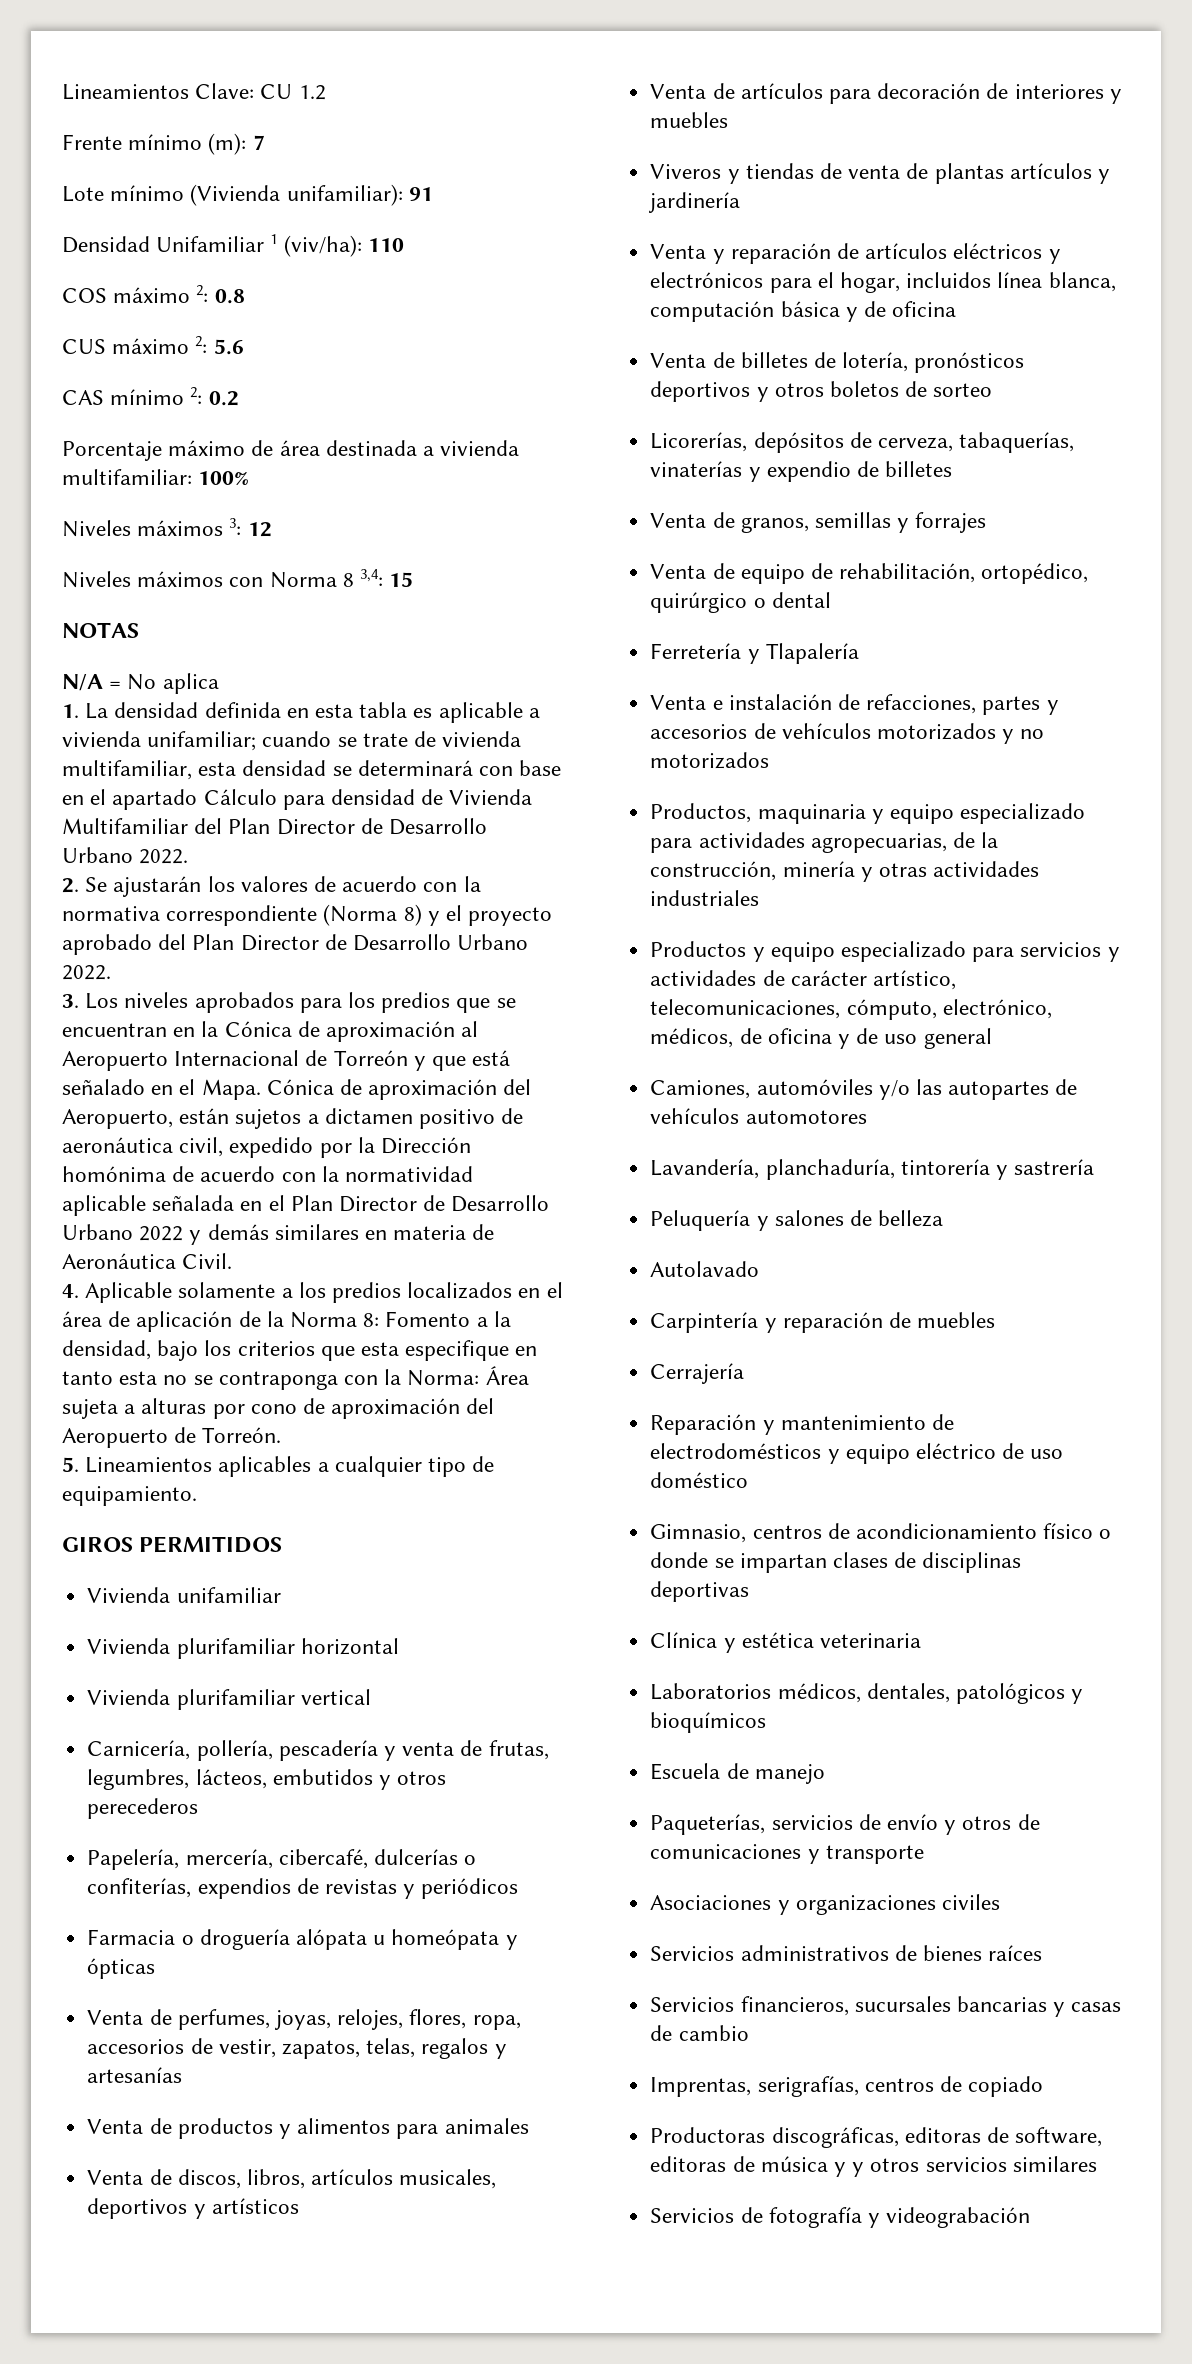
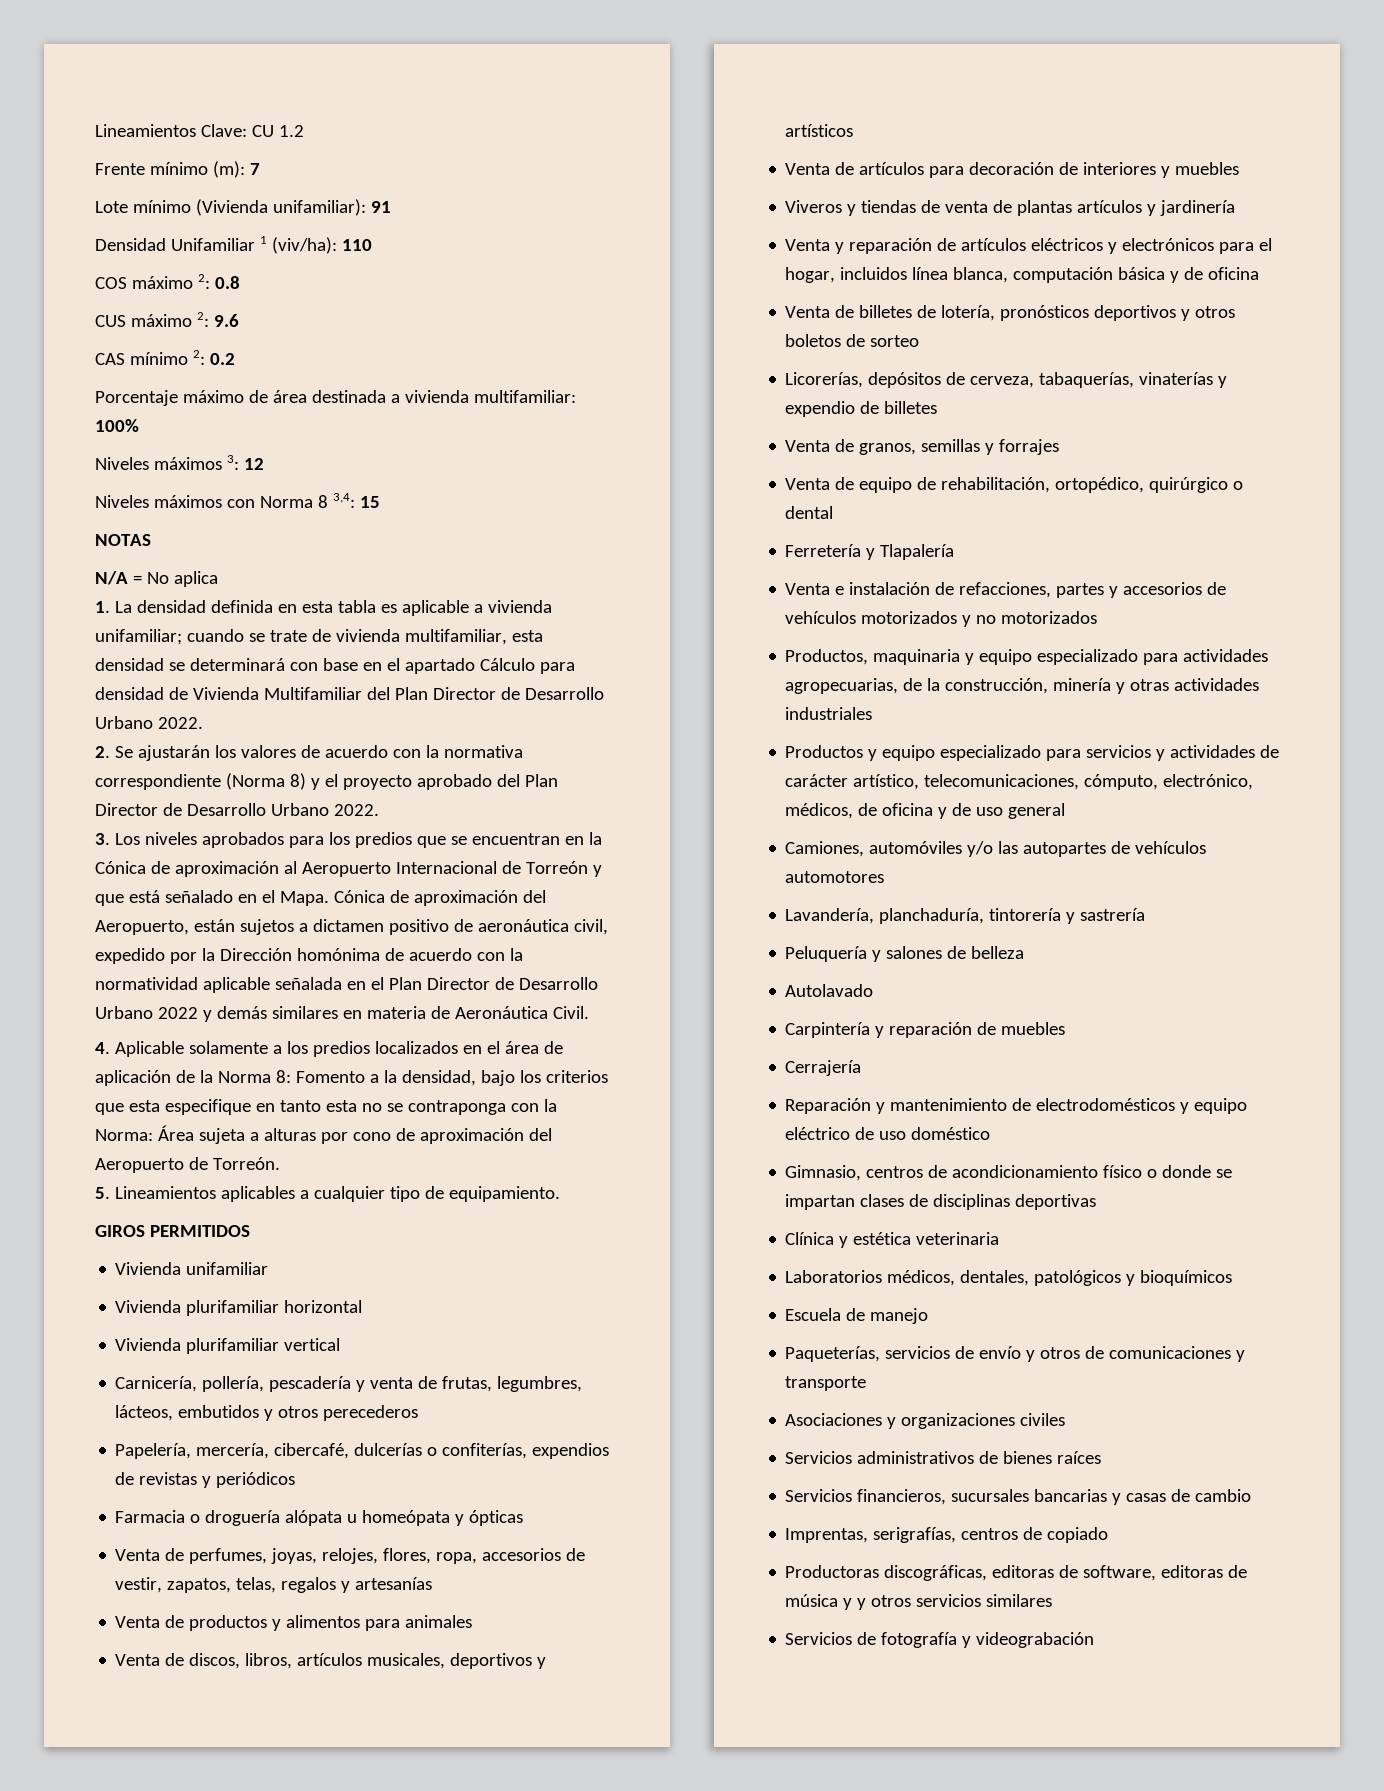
- CUS máximo 2: 5.6
+ CUS máximo 2: 9.6

